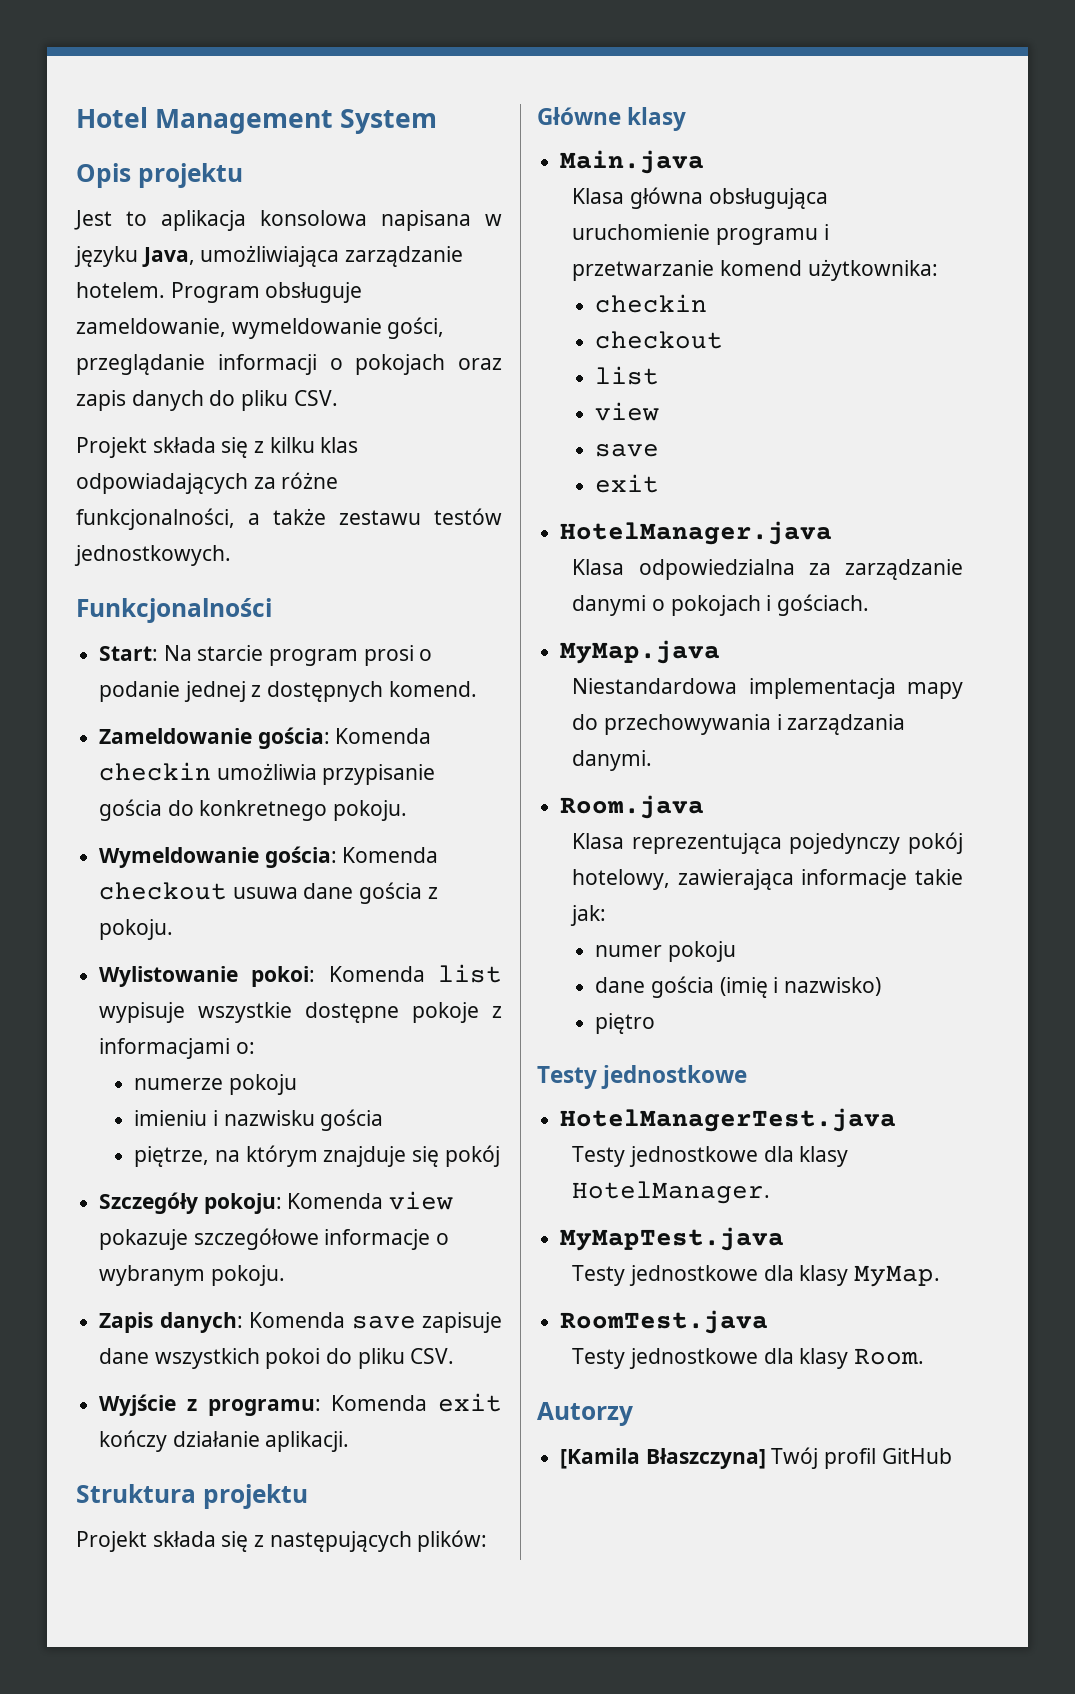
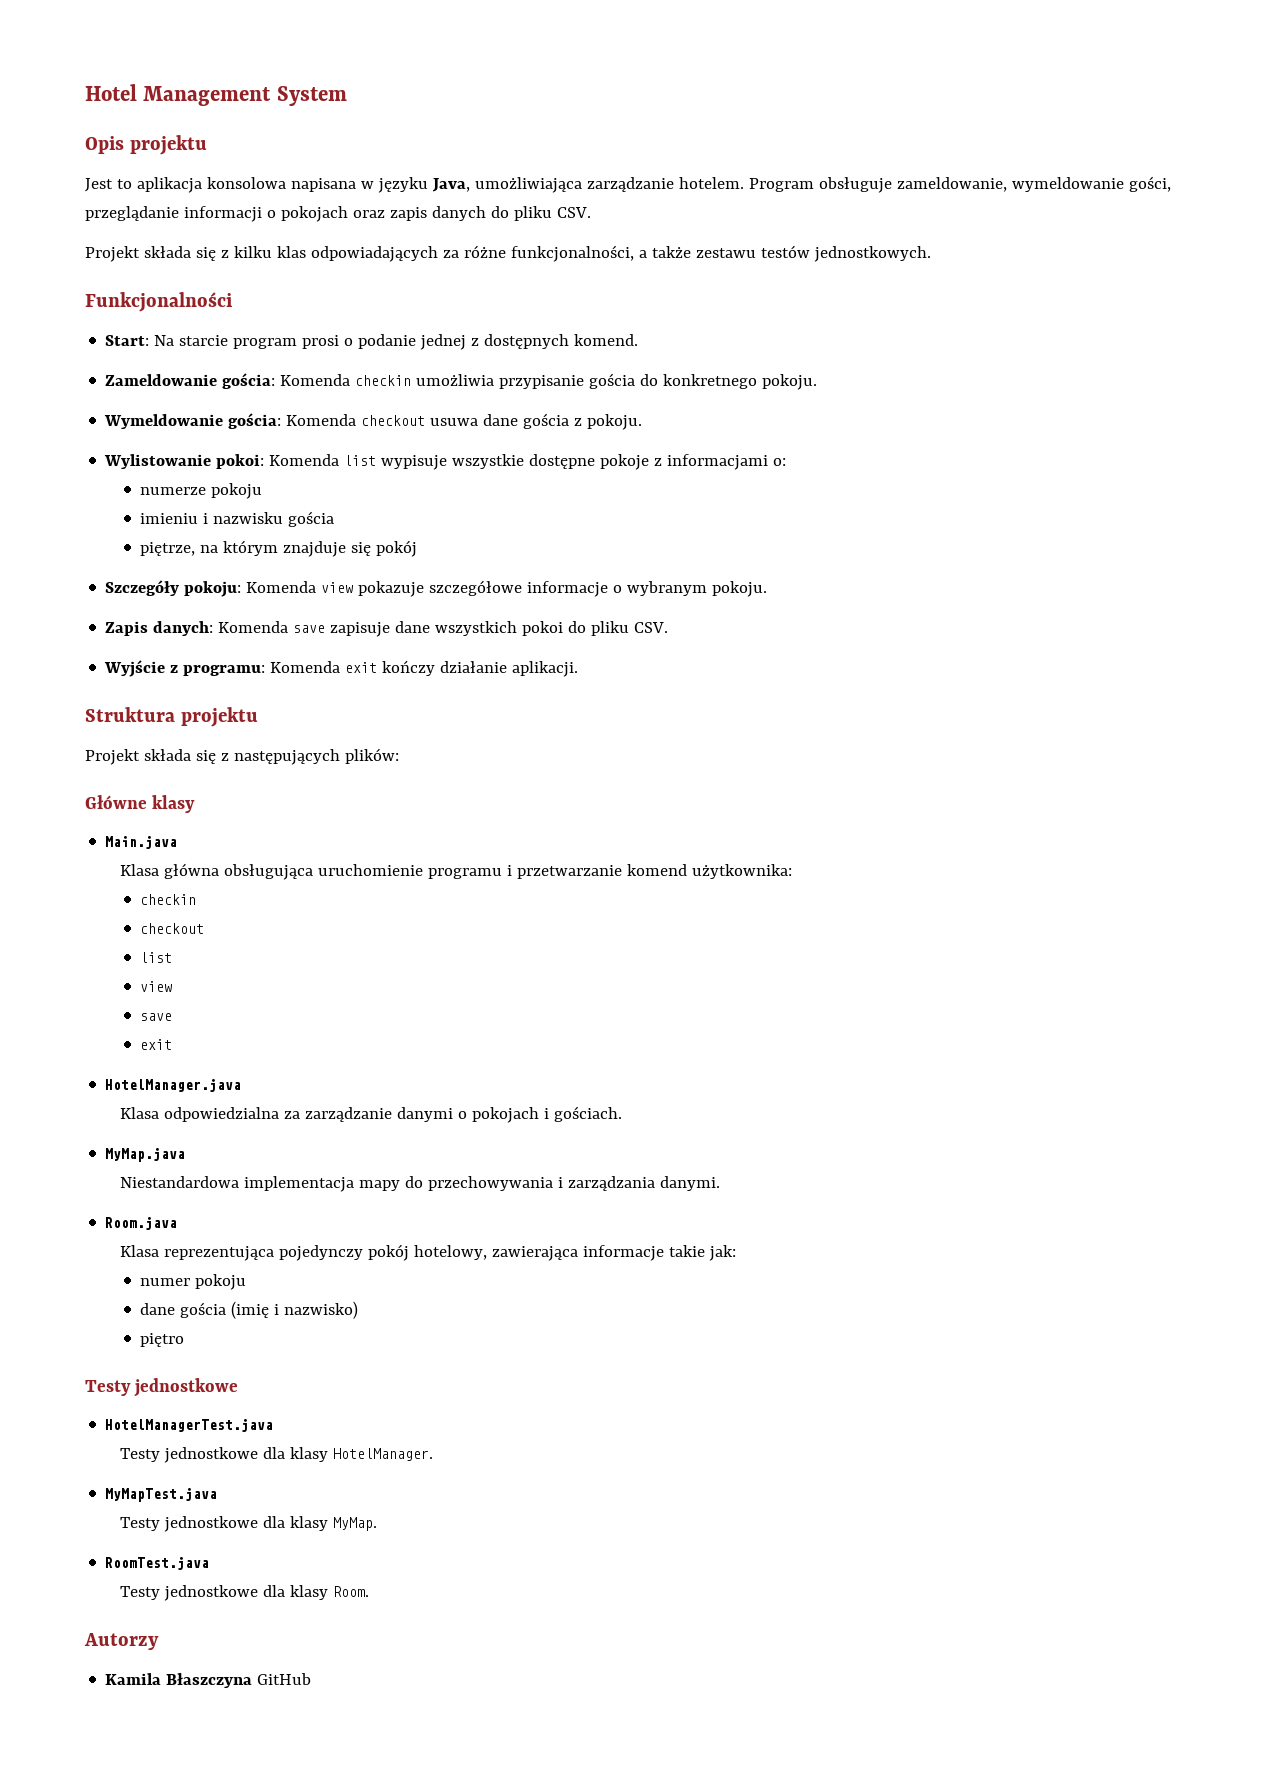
- [Kamila Błaszczyna] Twój profil GitHub
+ Kamila Błaszczyna GitHub

